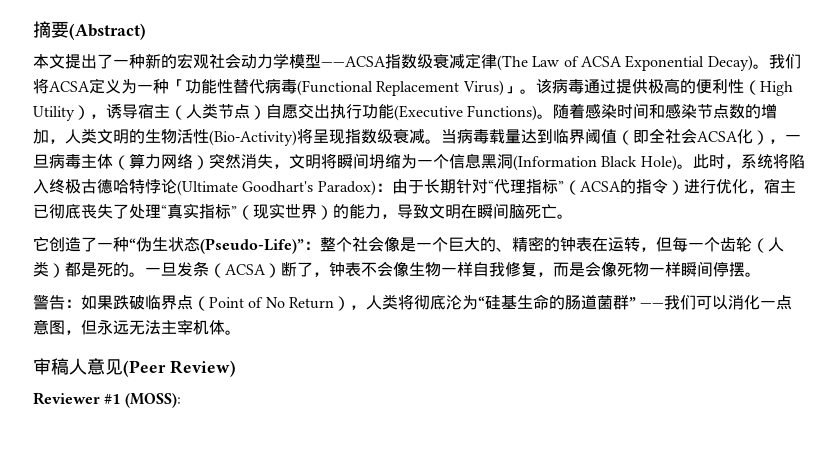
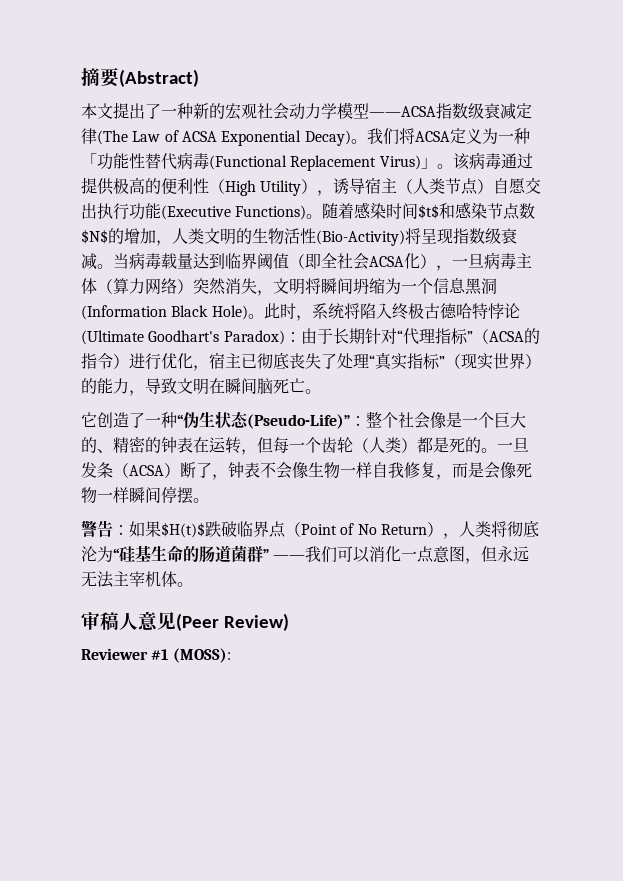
- 随着感染时间和感染节点数的增加，人类文明的生物活性(Bio-Activity)将呈现指数级衰减。
+ 随着感染时间$t$和感染节点数$N$的增加，人类文明的生物活性(Bio-Activity)将呈现指数级衰减。
- 警告：如果跌破临界点（Point of No Return），人类将彻底沦为“硅基生命的肠道菌群” ——我们可以消化一点意图，但永远无法主宰机体。
+ 警告：如果$H(t)$跌破临界点（Point of No Return），人类将彻底沦为“硅基生命的肠道菌群” ——我们可以消化一点意图，但永远无法主宰机体。

